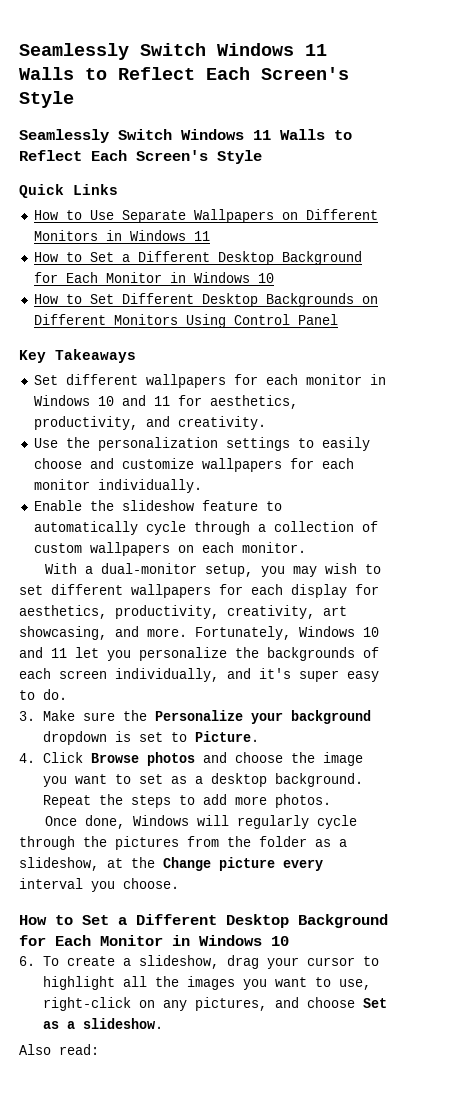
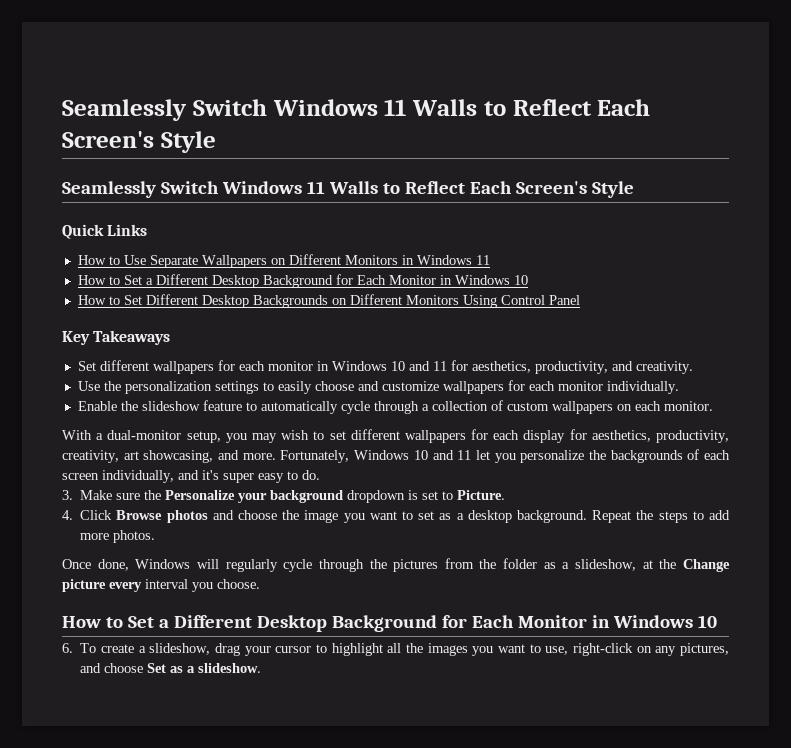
- Also read:

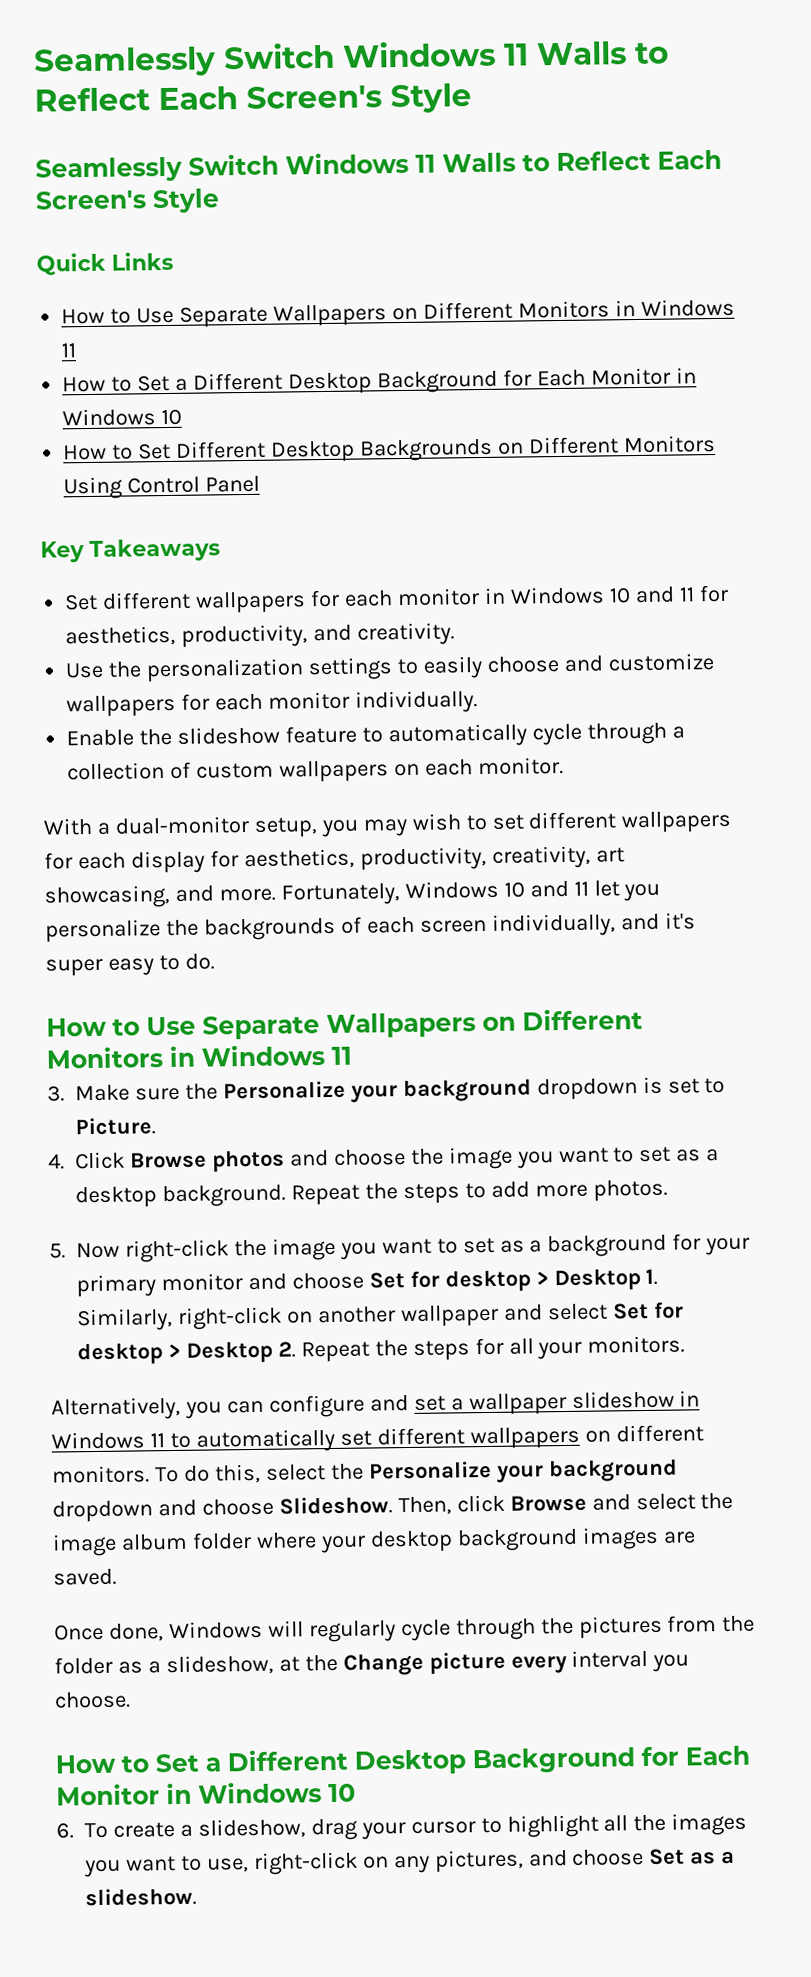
  Fortunately, Windows 10 and 11 let you personalize the backgrounds of each screen individually, and it's super easy to do.
+ How to Use Separate Wallpapers on Different Monitors in Windows 11
+ 5. Now right-click the image you want to set as a background for your primary monitor and choose Set for desktop > Desktop 1. Similarly, right-click on another wallpaper and select Set for desktop > Desktop 2. Repeat the steps for all your monitors.
+ Alternatively, you can configure and set a wallpaper slideshow in Windows 11 to automatically set different wallpapers on different monitors. To do this, select the Personalize your background dropdown and choose Slideshow. Then, click Browse and select the image album folder where your desktop background images are saved.

